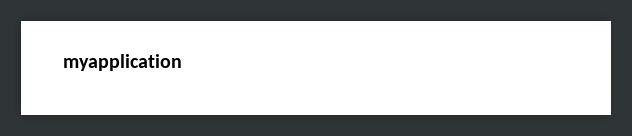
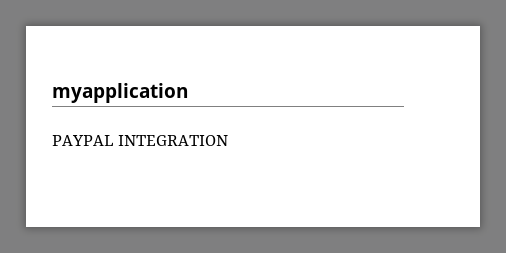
+ PAYPAL INTEGRATION

